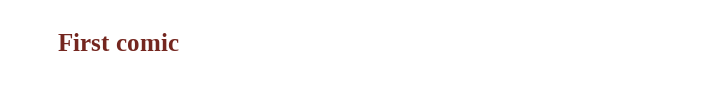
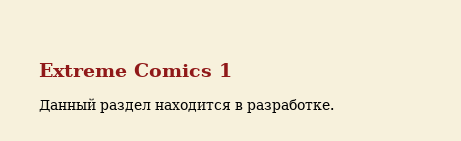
- First comic
+ Extreme Comics 1
+ Данный раздел находится в разработке.

